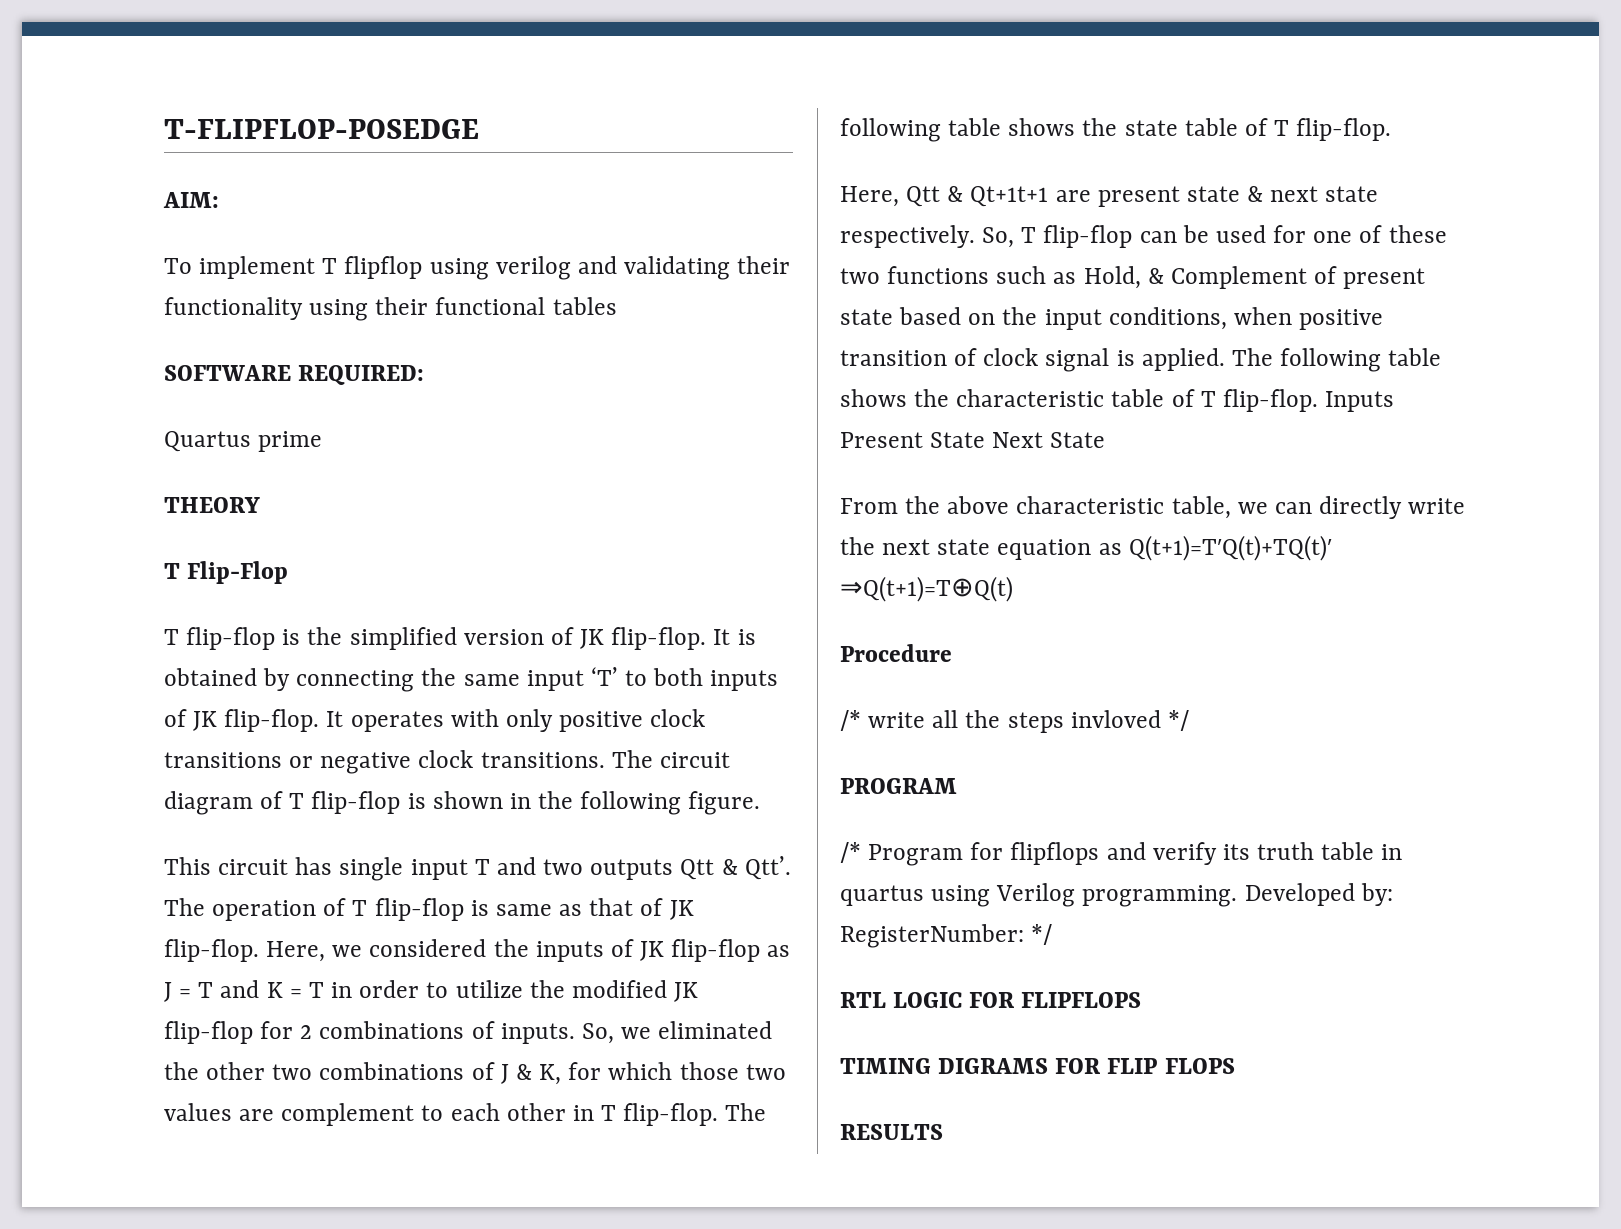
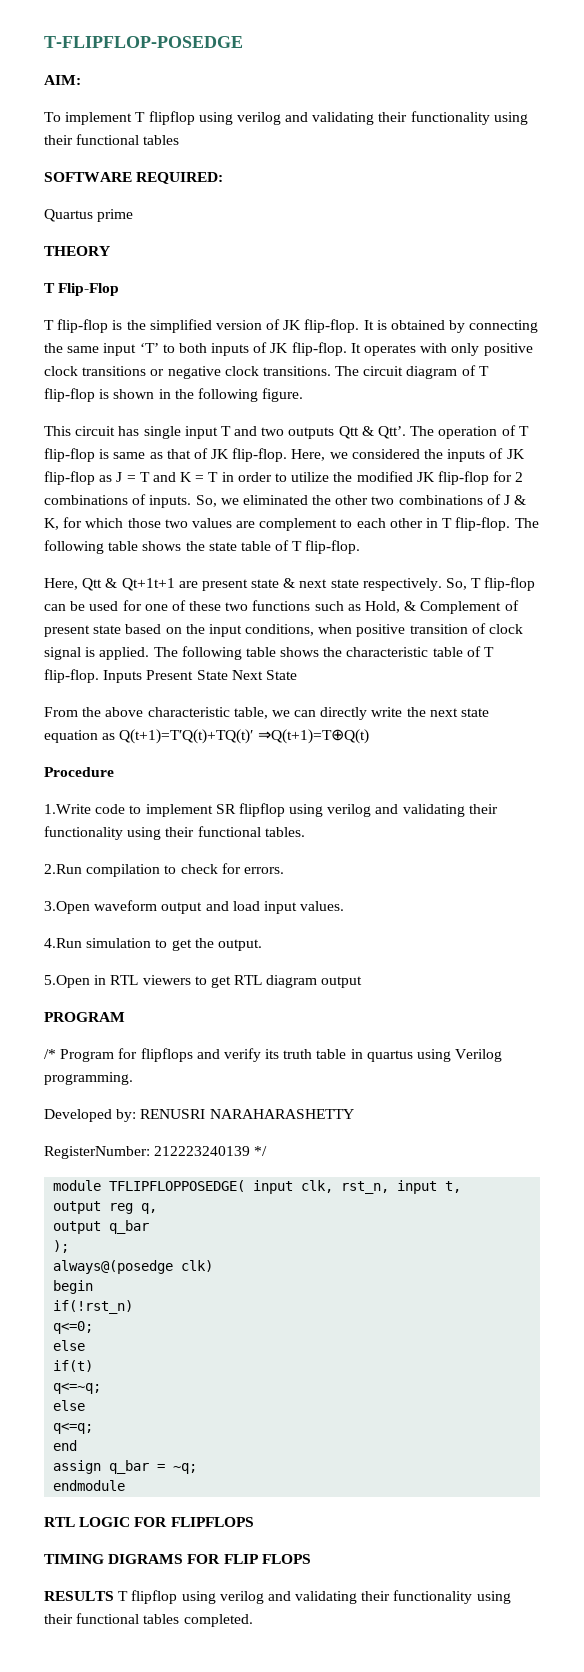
- /* write all the steps invloved */
+ 1.Write code to implement SR flipflop using verilog and validating their functionality using their functional tables.
+ 2.Run compilation to check for errors.
+ 3.Open waveform output and load input values.
+ 4.Run simulation to get the output.
+ 5.Open in RTL viewers to get RTL diagram output
- /* Program for flipflops and verify its truth table in quartus using Verilog programming. Developed by: RegisterNumber: */
+ /* Program for flipflops and verify its truth table in quartus using Verilog programming.
+ Developed by: RENUSRI NARAHARASHETTY
+ RegisterNumber: 212223240139 */
+ module TFLIPFLOPPOSEDGE( input clk, rst_n, input t,
+ output reg q,
+ output q_bar
+ );
+ always@(posedge clk)
+ begin
+ if(!rst_n)
+ q<=0;
+ else
+ if(t)
+ q<=~q;
+ else
+ q<=q;
+ end
+ assign q_bar = ~q;
+ endmodule
- RESULTS
+ RESULTS T flipflop using verilog and validating their functionality using their functional tables completed.

